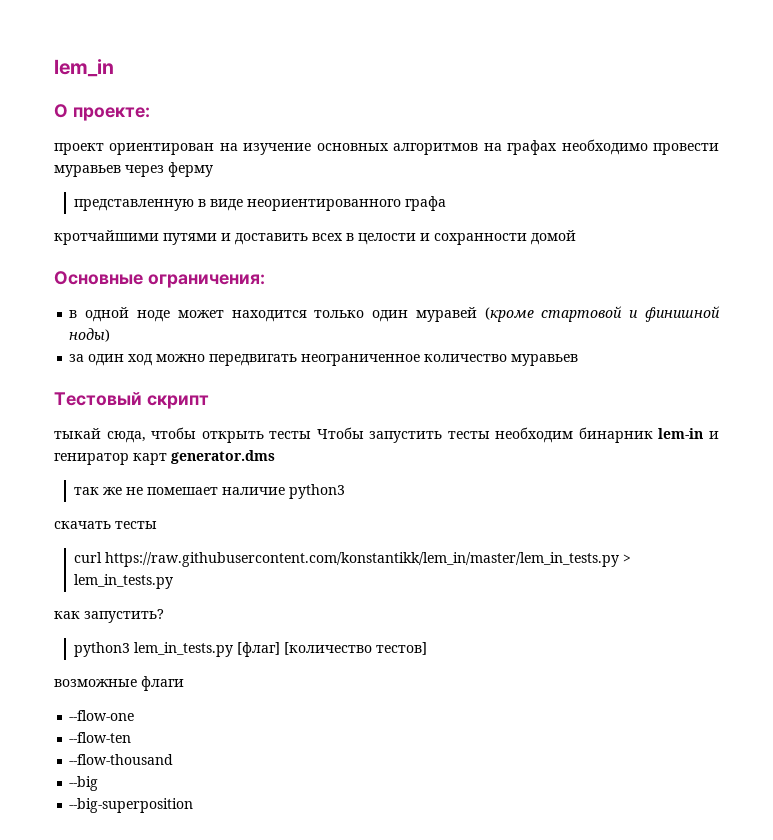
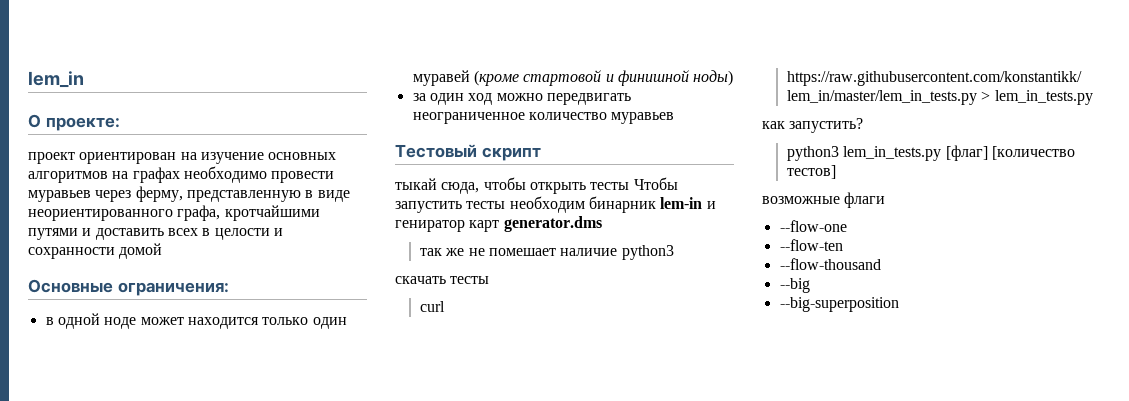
- проект ориентирован на изучение основных алгоритмов на графах необходимо провести муравьев через ферму
- представленную в виде неориентированного графа
- кротчайшими путями и доставить всех в целости и сохранности домой
+ проект ориентирован на изучение основных алгоритмов на графах необходимо провести муравьев через ферму, представленную в виде неориентированного графа, кротчайшими путями и доставить всех в целости и сохранности домой

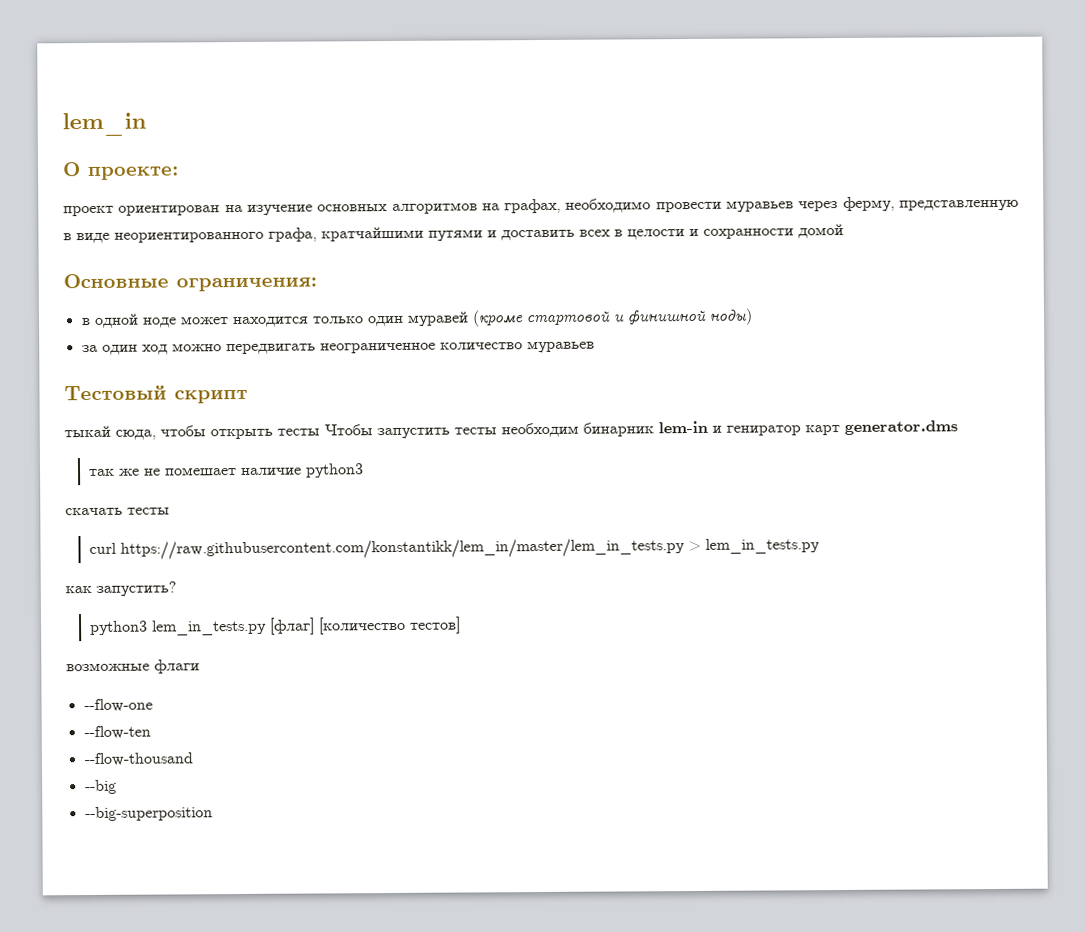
- проект ориентирован на изучение основных алгоритмов на графах необходимо провести муравьев через ферму, представленную в виде неориентированного графа, кротчайшими путями и доставить всех в целости и сохранности домой
+ проект ориентирован на изучение основных алгоритмов на графах, необходимо провести муравьев через ферму, представленную в виде неориентированного графа, кратчайшими путями и доставить всех в целости и сохранности домой

